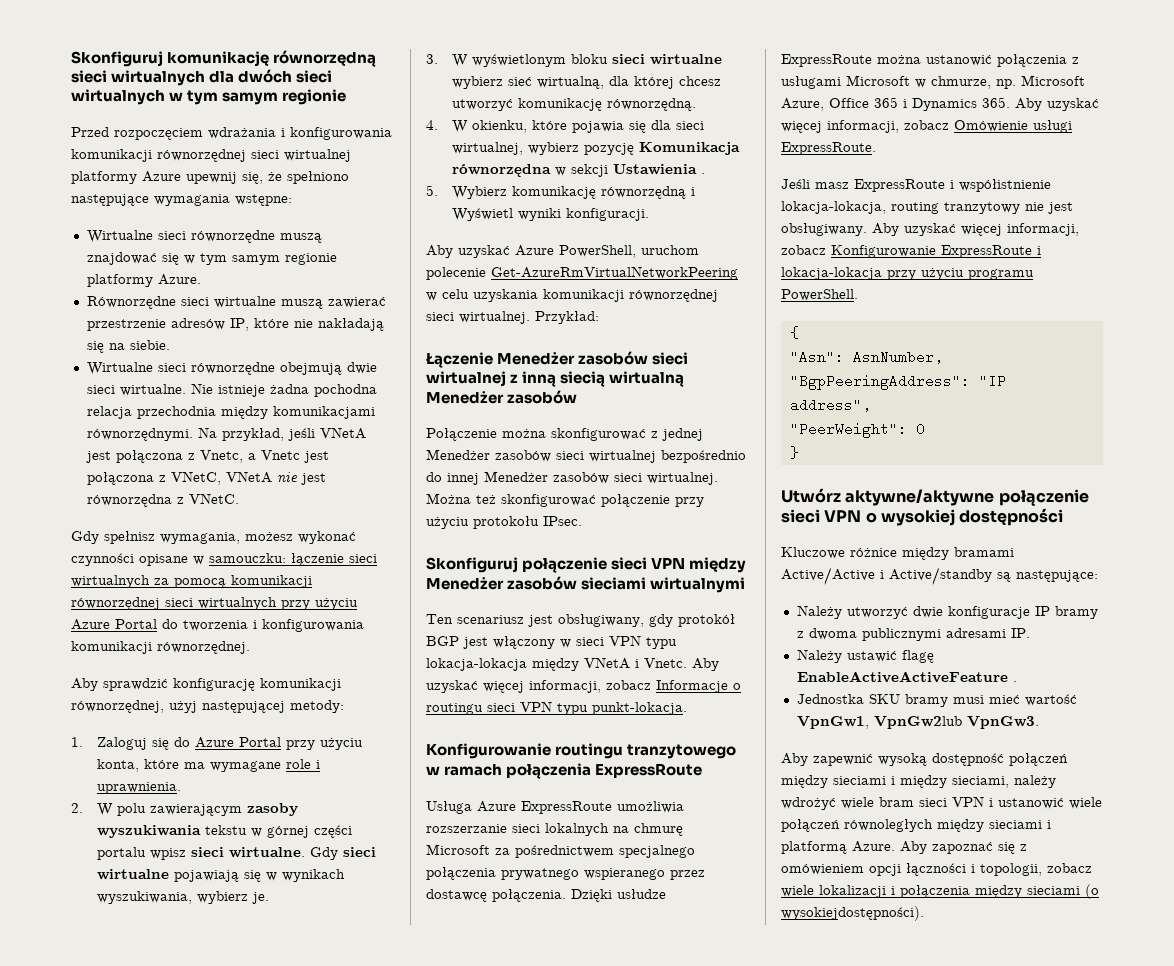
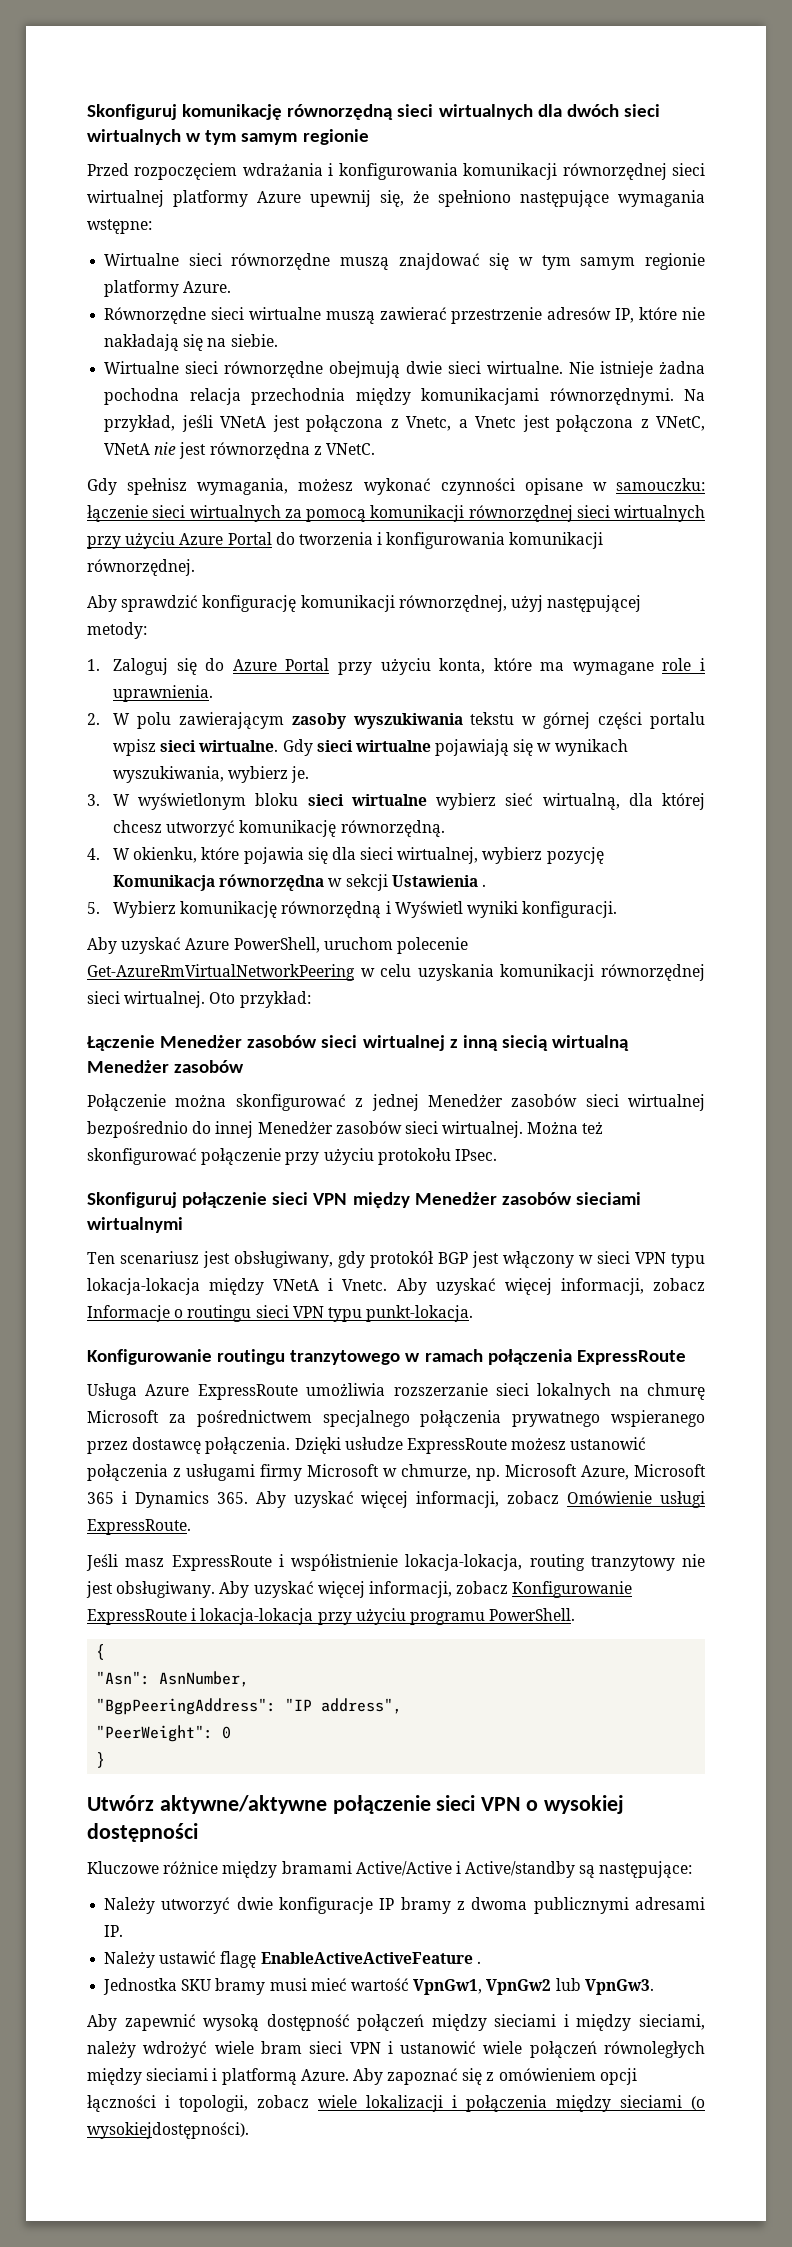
- Przykład:
+ Oto przykład:
- Dzięki usłudze ExpressRoute można ustanowić połączenia z usługami Microsoft w chmurze, np. Microsoft Azure, Office 365 i Dynamics 365. Aby uzyskać więcej informacji, zobacz Omówienie usługi ExpressRoute.
+ Dzięki usłudze ExpressRoute możesz ustanowić połączenia z usługami firmy Microsoft w chmurze, np. Microsoft Azure, Microsoft 365 i Dynamics 365. Aby uzyskać więcej informacji, zobacz Omówienie usługi ExpressRoute.
- Jednostka SKU bramy musi mieć wartość VpnGw1, VpnGw2lub VpnGw3.
+ Jednostka SKU bramy musi mieć wartość VpnGw1, VpnGw2 lub VpnGw3.

